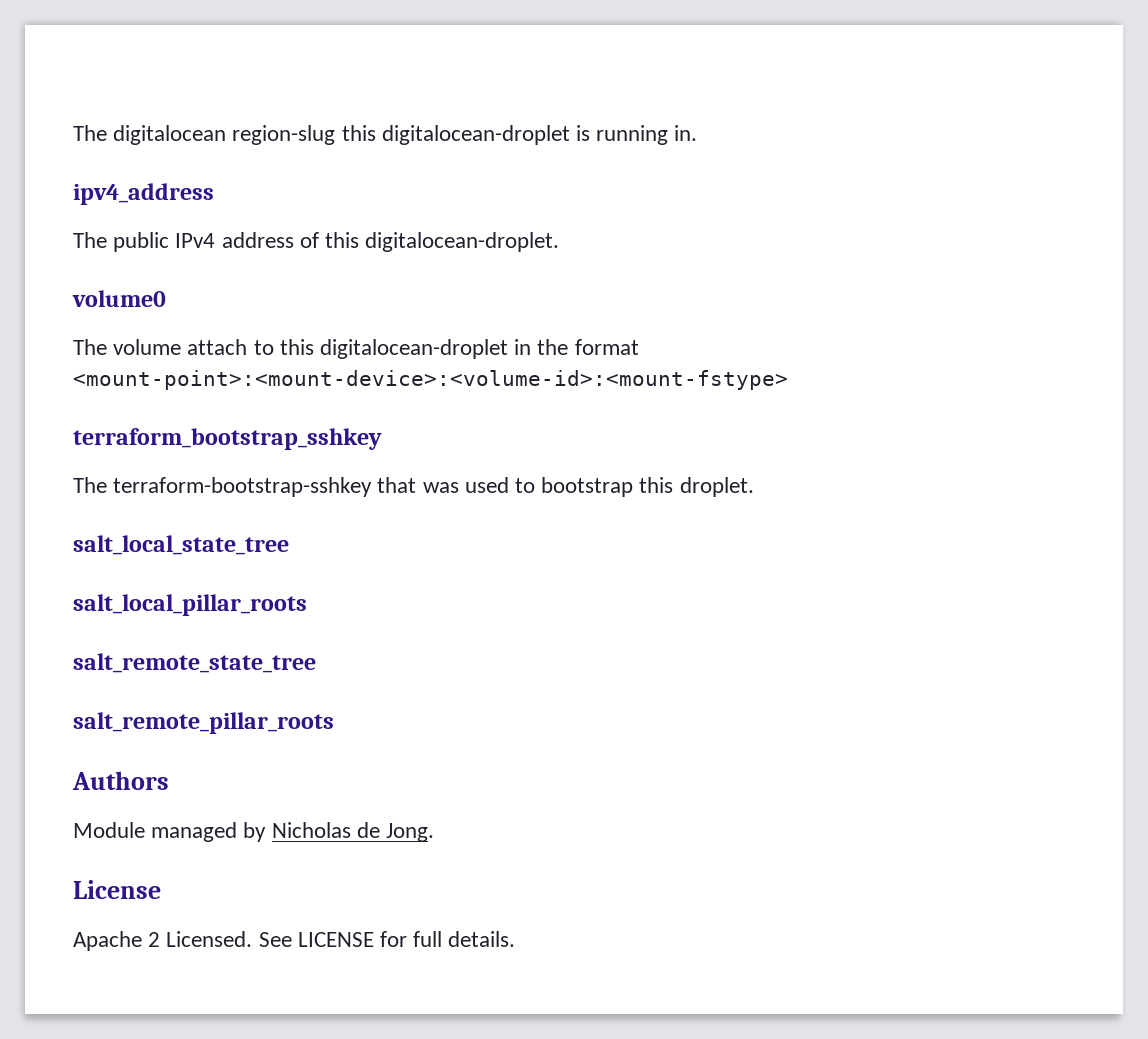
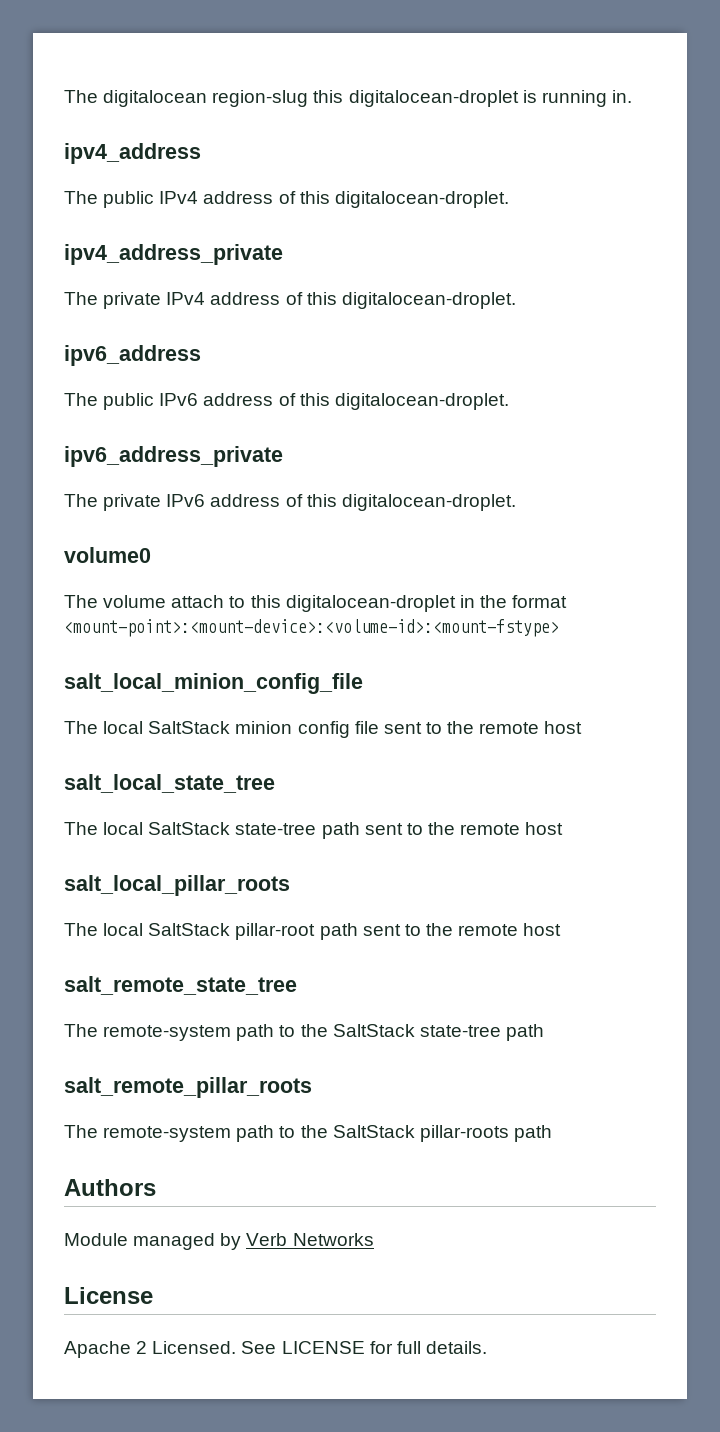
+ ipv4_address_private
+ The private IPv4 address of this digitalocean-droplet.
+ ipv6_address
+ The public IPv6 address of this digitalocean-droplet.
+ ipv6_address_private
+ The private IPv6 address of this digitalocean-droplet.
- terraform_bootstrap_sshkey
- The terraform-bootstrap-sshkey that was used to bootstrap this droplet.
+ salt_local_minion_config_file
+ The local SaltStack minion config file sent to the remote host
  salt_local_state_tree
+ The local SaltStack state-tree path sent to the remote host
  salt_local_pillar_roots
+ The local SaltStack pillar-root path sent to the remote host
  salt_remote_state_tree
+ The remote-system path to the SaltStack state-tree path
  salt_remote_pillar_roots
+ The remote-system path to the SaltStack pillar-roots path
- Module managed by Nicholas de Jong.
+ Module managed by Verb Networks

